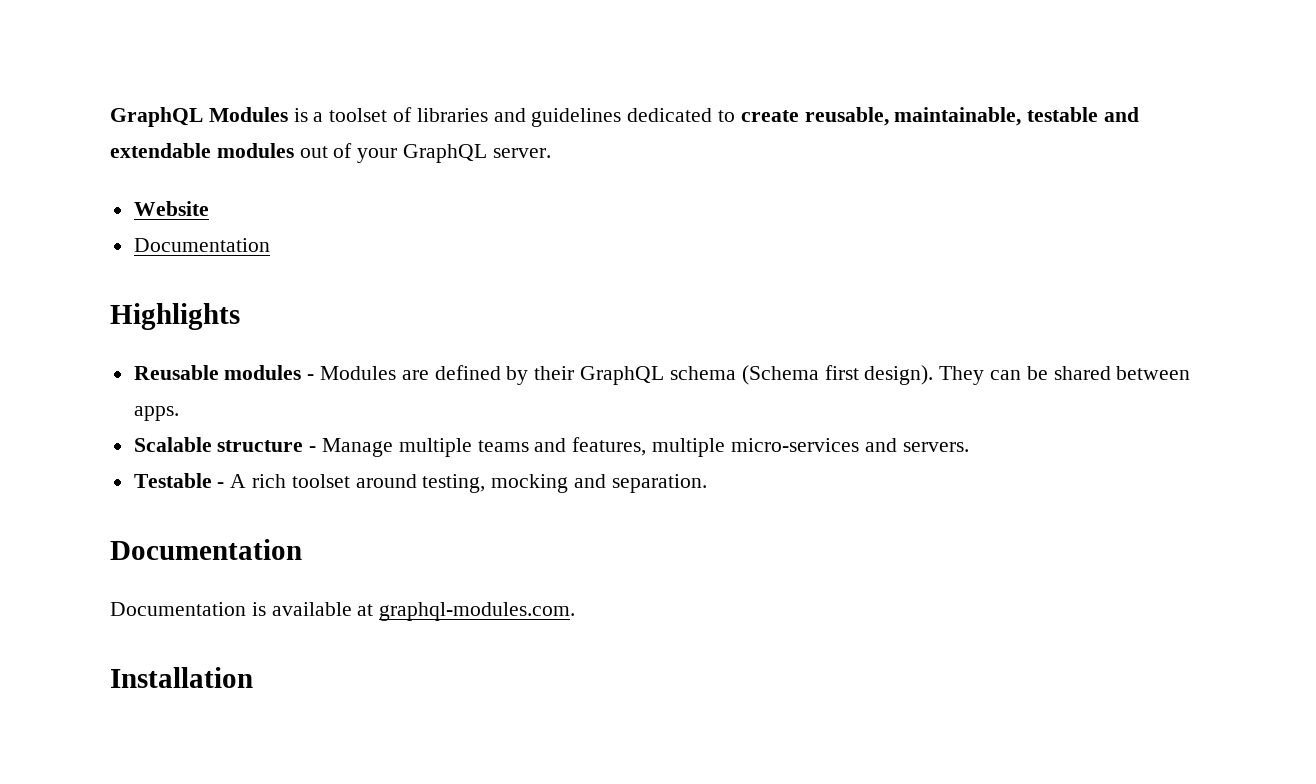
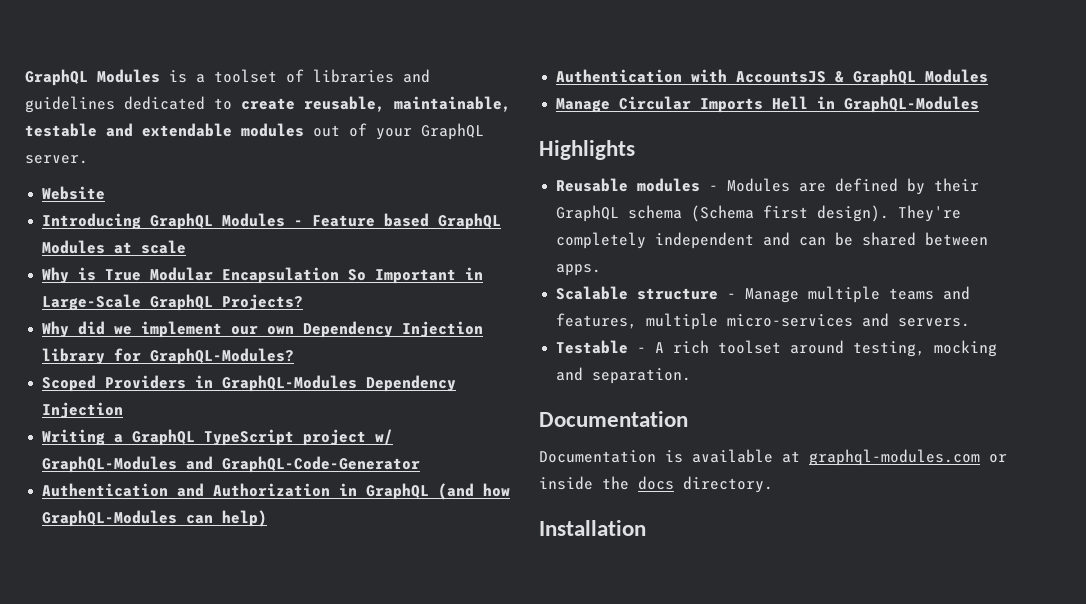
  Website
- Documentation
+ Introducing GraphQL Modules - Feature based GraphQL Modules at scale
+ Why is True Modular Encapsulation So Important in Large-Scale GraphQL Projects?
+ Why did we implement our own Dependency Injection library for GraphQL-Modules?
+ Scoped Providers in GraphQL-Modules Dependency Injection
+ Writing a GraphQL TypeScript project w/ GraphQL-Modules and GraphQL-Code-Generator
+ Authentication and Authorization in GraphQL (and how GraphQL-Modules can help)
+ Authentication with AccountsJS & GraphQL Modules
+ Manage Circular Imports Hell in GraphQL-Modules
- They can be shared between apps.
+ They're completely independent and can be shared between apps.
- Documentation is available at graphql-modules.com.
+ Documentation is available at graphql-modules.com or inside the docs directory.

